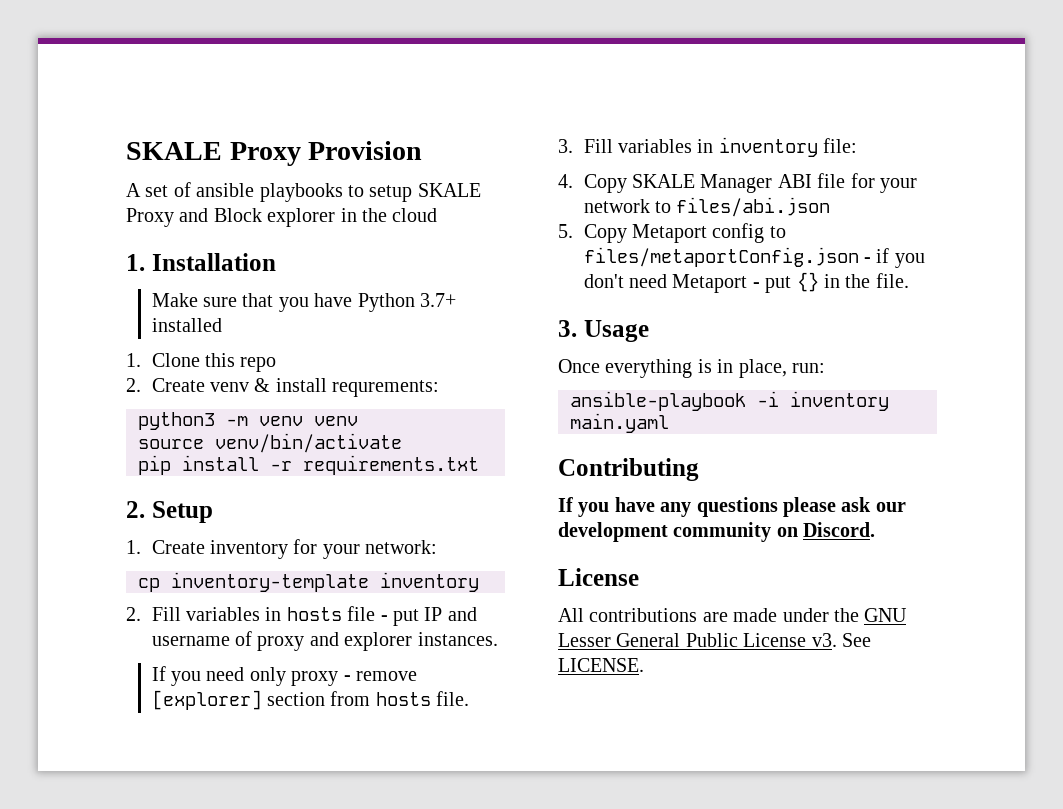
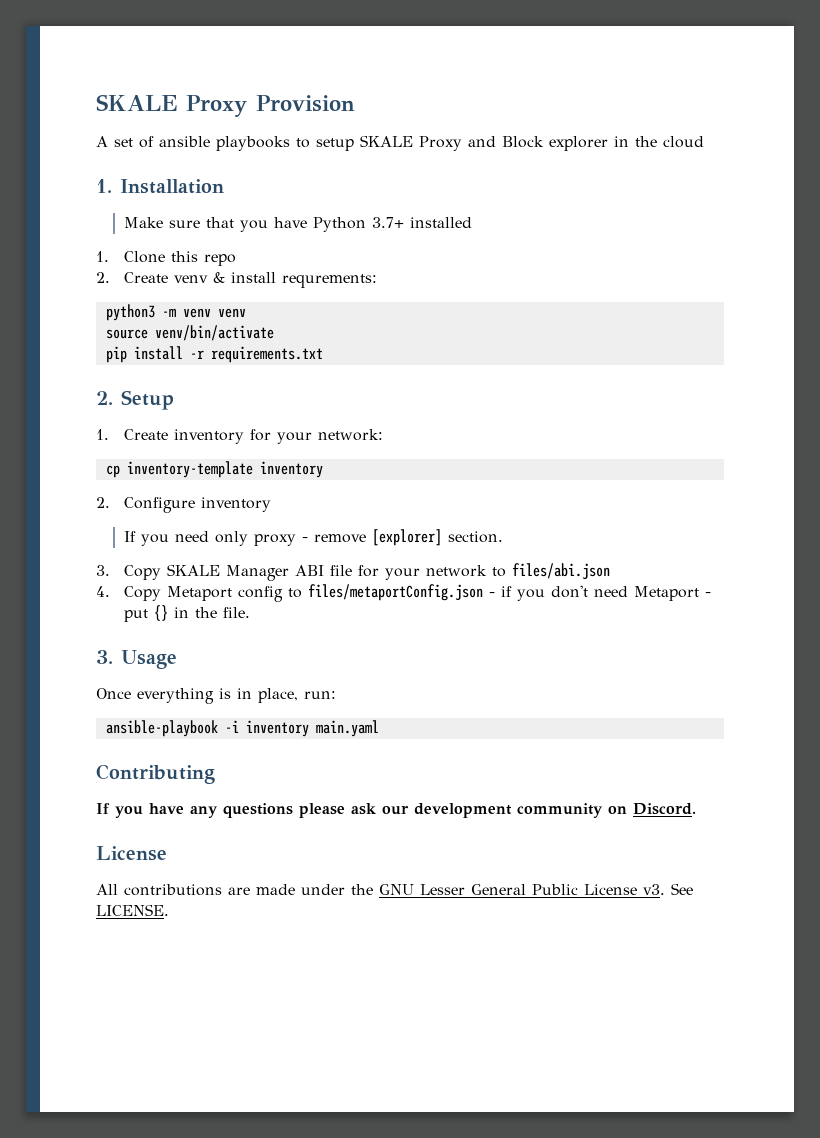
- 2. Fill variables in hosts file - put IP and username of proxy and explorer instances.
+ 2. Configure inventory
- If you need only proxy - remove [explorer] section from hosts file.
- 3. Fill variables in inventory file:
- 4. Copy SKALE Manager ABI file for your network to files/abi.json
+ If you need only proxy - remove [explorer] section.
+ 3. Copy SKALE Manager ABI file for your network to files/abi.json
- 5. Copy Metaport config to files/metaportConfig.json - if you don't need Metaport - put {} in the file.
+ 4. Copy Metaport config to files/metaportConfig.json - if you don't need Metaport - put {} in the file.

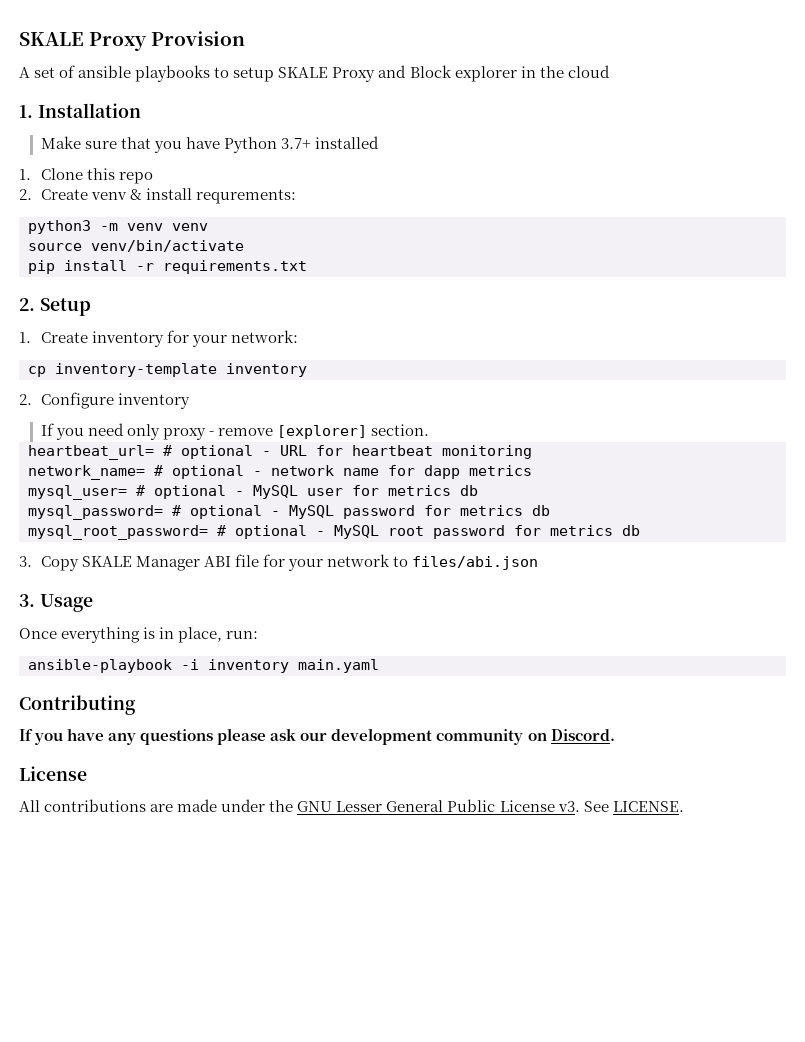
+ heartbeat_url= # optional - URL for heartbeat monitoring
+ network_name= # optional - network name for dapp metrics
+ mysql_user= # optional - MySQL user for metrics db
+ mysql_password= # optional - MySQL password for metrics db
+ mysql_root_password= # optional - MySQL root password for metrics db
- 4. Copy Metaport config to files/metaportConfig.json - if you don't need Metaport - put {} in the file.

